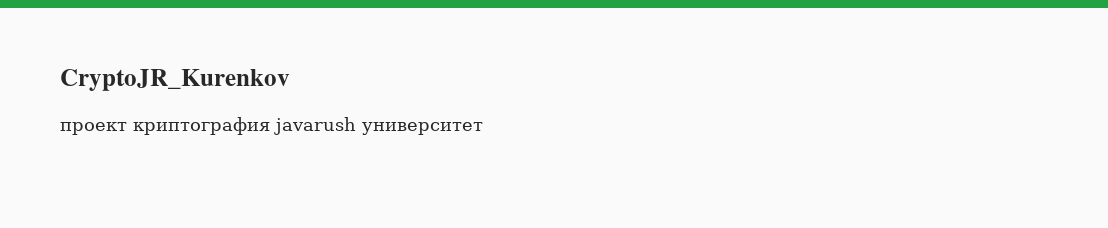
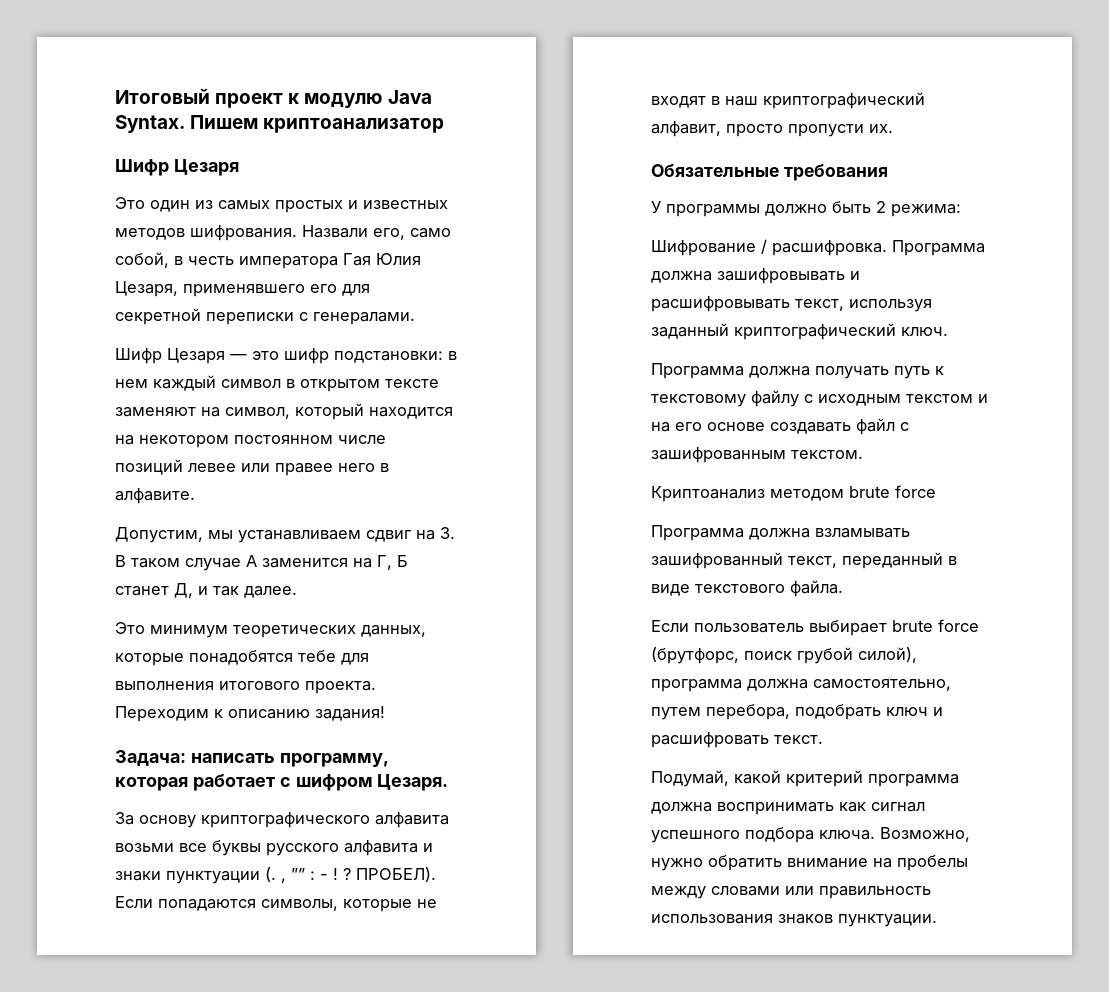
- CryptoJR_Kurenkov
- проект криптография javarush университет
+ Итоговый проект к модулю Java Syntax. Пишем криптоанализатор
+ Шифр Цезаря
+ Это один из самых простых и известных методов шифрования. Назвали его, само собой, в честь императора Гая Юлия Цезаря, применявшего его для секретной переписки с генералами.
+ Шифр Цезаря — это шифр подстановки: в нем каждый символ в открытом тексте заменяют на символ, который находится на некотором постоянном числе позиций левее или правее него в алфавите.
+ Допустим, мы устанавливаем сдвиг на 3. В таком случае А заменится на Г, Б станет Д, и так далее.
+ Это минимум теоретических данных, которые понадобятся тебе для выполнения итогового проекта. Переходим к описанию задания!
+ Задача: написать программу, которая работает с шифром Цезаря.
+ За основу криптографического алфавита возьми все буквы русского алфавита и знаки пунктуации (. , ”” : - ! ? ПРОБЕЛ). Если попадаются символы, которые не входят в наш криптографический алфавит, просто пропусти их.
+ Обязательные требования
+ У программы должно быть 2 режима:
+ Шифрование / расшифровка. Программа должна зашифровывать и расшифровывать текст, используя заданный криптографический ключ.
+ Программа должна получать путь к текстовому файлу с исходным текстом и на его основе создавать файл с зашифрованным текстом.
+ Криптоанализ методом brute force
+ Программа должна взламывать зашифрованный текст, переданный в виде текстового файла.
+ Если пользователь выбирает brute force (брутфорс, поиск грубой силой), программа должна самостоятельно, путем перебора, подобрать ключ и расшифровать текст.
+ Подумай, какой критерий программа должна воспринимать как сигнал успешного подбора ключа. Возможно, нужно обратить внимание на пробелы между словами или правильность использования знаков пунктуации.

